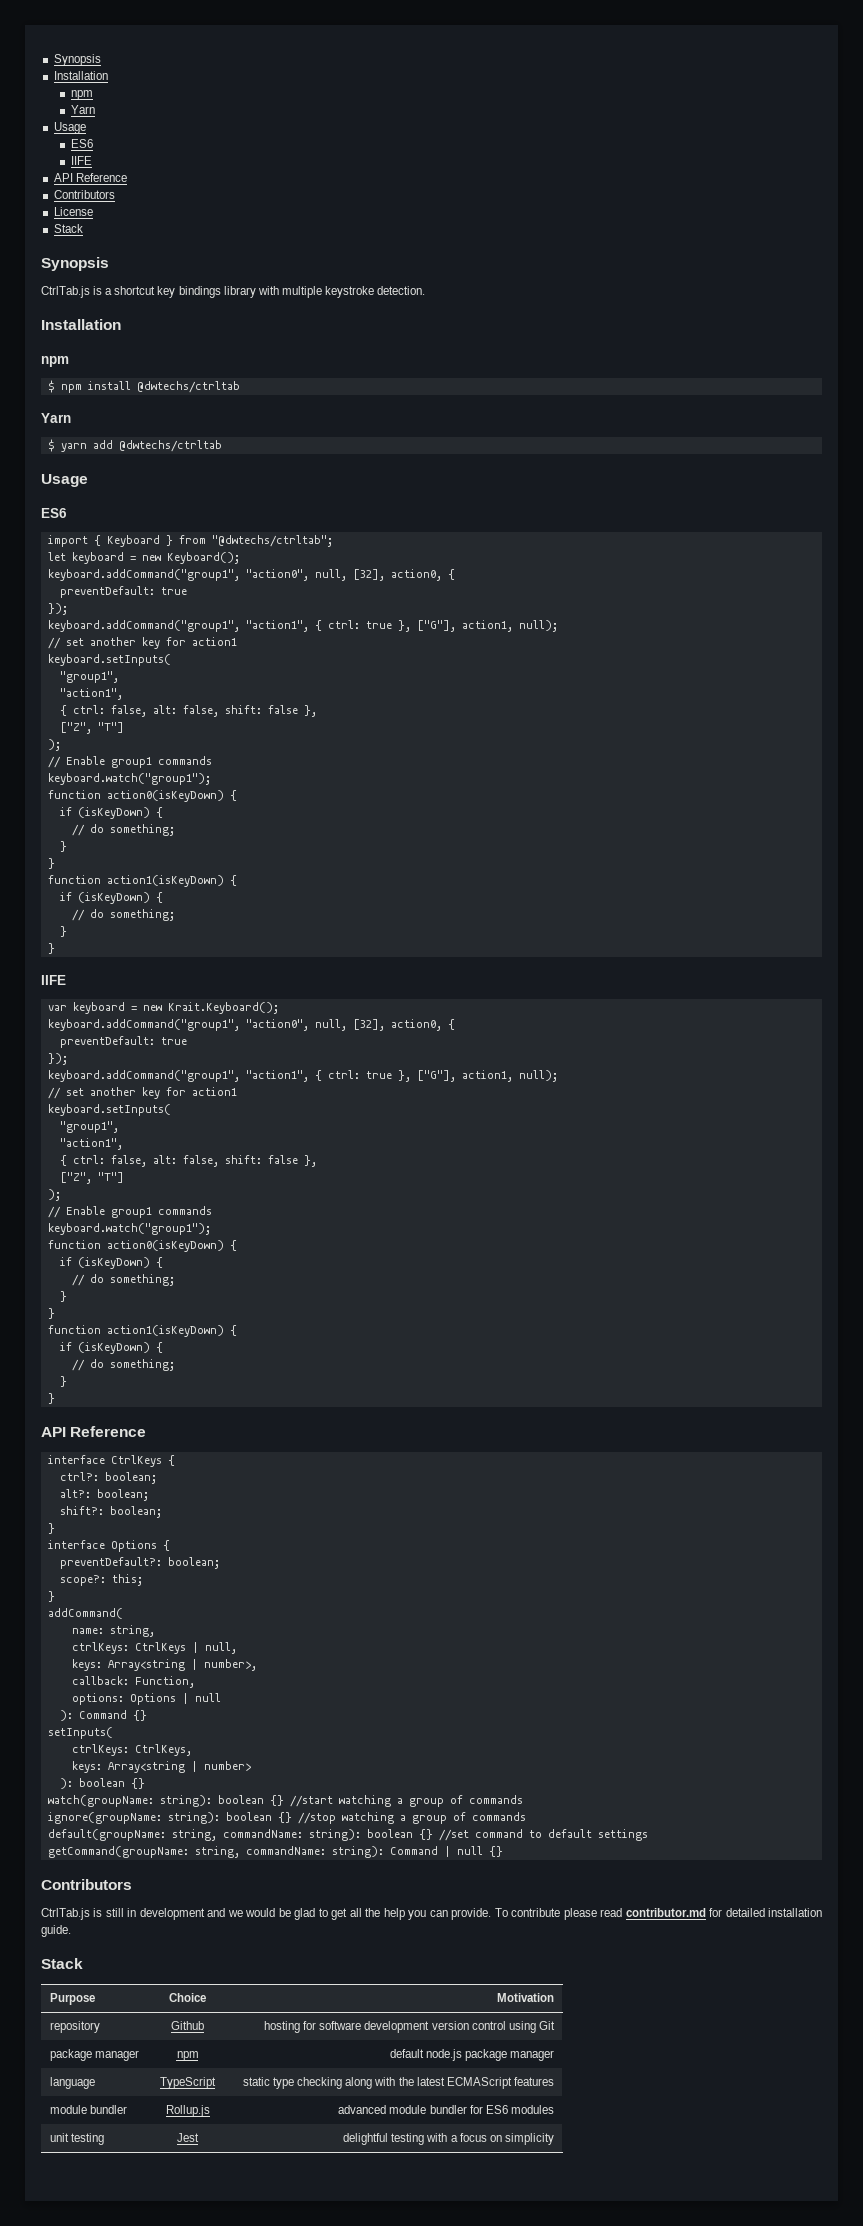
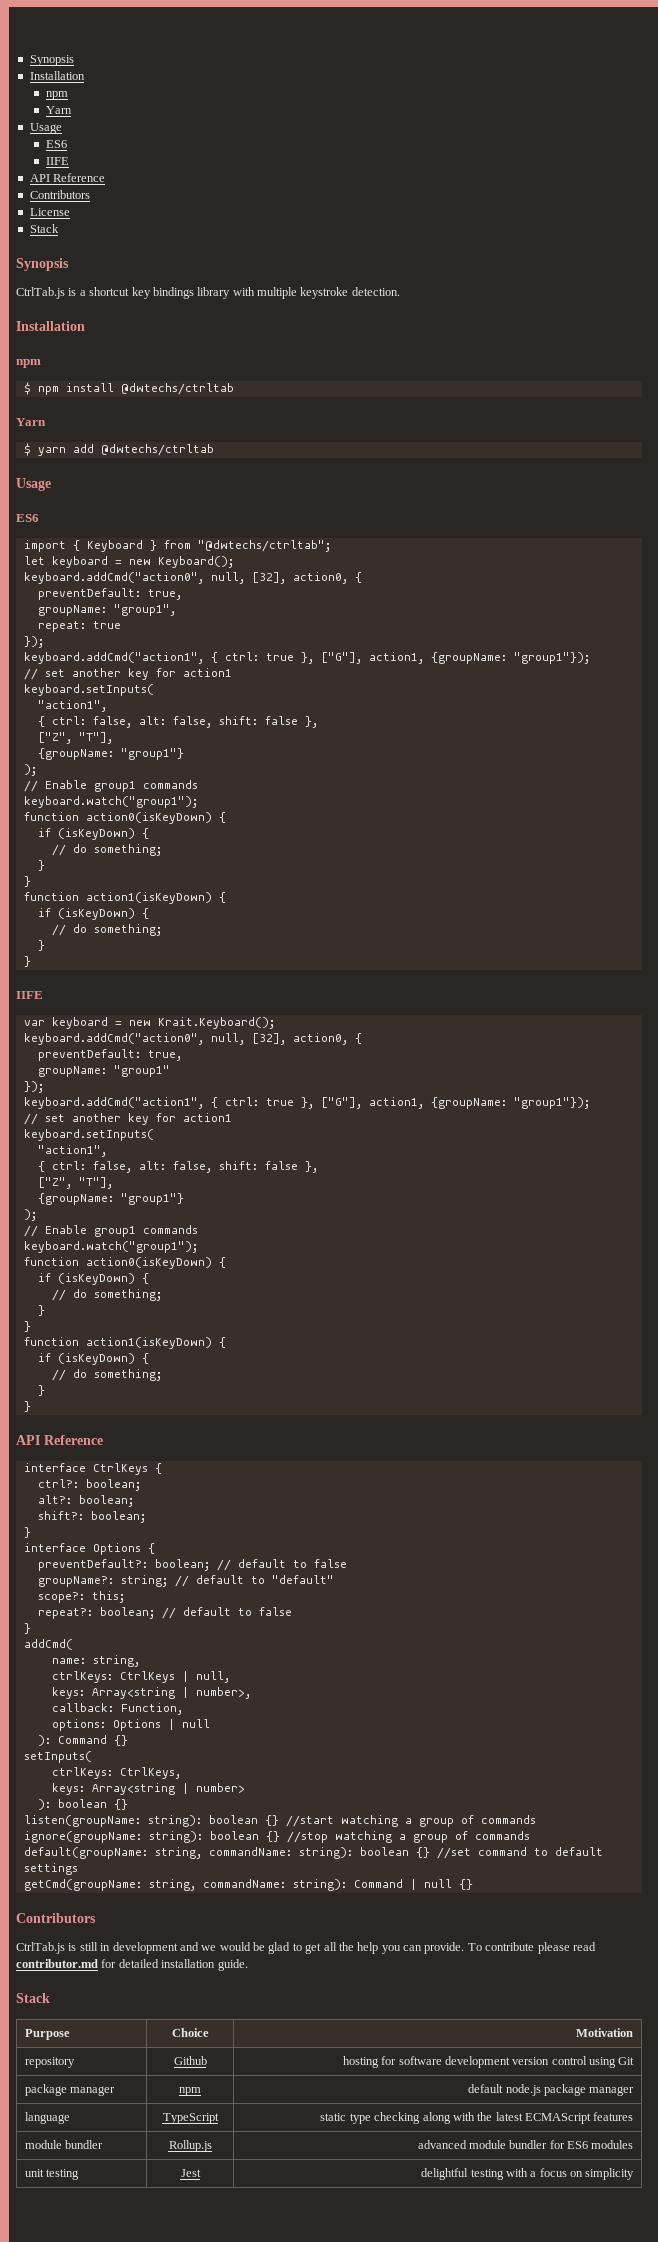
  let keyboard = new Keyboard();
- keyboard.addCommand("group1", "action0", null, [32], action0, {
- preventDefault: true
+ keyboard.addCmd("action0", null, [32], action0, {
+ preventDefault: true,
+ groupName: "group1",
+ repeat: true
  });
- keyboard.addCommand("group1", "action1", { ctrl: true }, ["G"], action1, null);
+ keyboard.addCmd("action1", { ctrl: true }, ["G"], action1, {groupName: "group1"});
  // set another key for action1
  keyboard.setInputs(
- "group1",
  "action1",
  { ctrl: false, alt: false, shift: false },
- ["Z", "T"]
+ ["Z", "T"],
+ {groupName: "group1"}
  var keyboard = new Krait.Keyboard();
- keyboard.addCommand("group1", "action0", null, [32], action0, {
- preventDefault: true
+ keyboard.addCmd("action0", null, [32], action0, {
+ preventDefault: true,
+ groupName: "group1"
  });
- keyboard.addCommand("group1", "action1", { ctrl: true }, ["G"], action1, null);
+ keyboard.addCmd("action1", { ctrl: true }, ["G"], action1, {groupName: "group1"});
  // set another key for action1
  keyboard.setInputs(
- "group1",
  "action1",
  { ctrl: false, alt: false, shift: false },
- ["Z", "T"]
+ ["Z", "T"],
+ {groupName: "group1"}
- preventDefault?: boolean;
+ preventDefault?: boolean; // default to false
+ groupName?: string; // default to "default"
  scope?: this;
+ repeat?: boolean; // default to false
  }
- addCommand(
+ addCmd(
- watch(groupName: string): boolean {} //start watching a group of commands
+ listen(groupName: string): boolean {} //start watching a group of commands
- getCommand(groupName: string, commandName: string): Command | null {}
+ getCmd(groupName: string, commandName: string): Command | null {}

